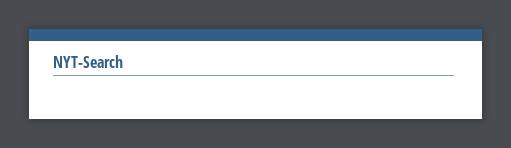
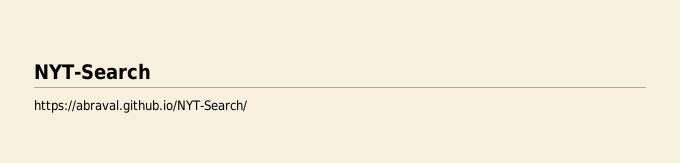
+ https://abraval.github.io/NYT-Search/

